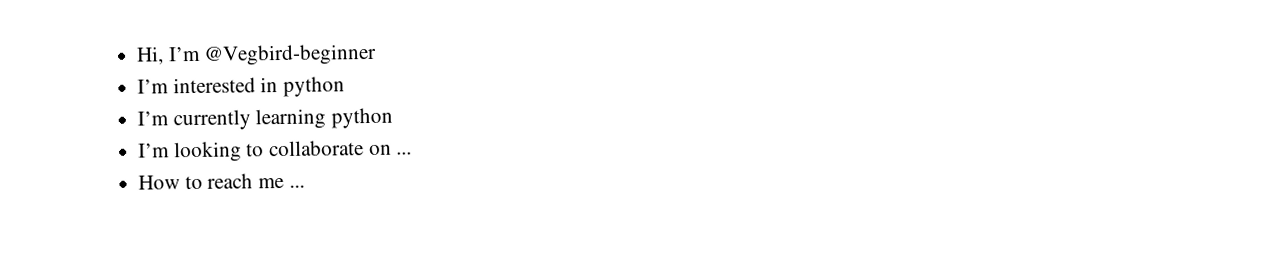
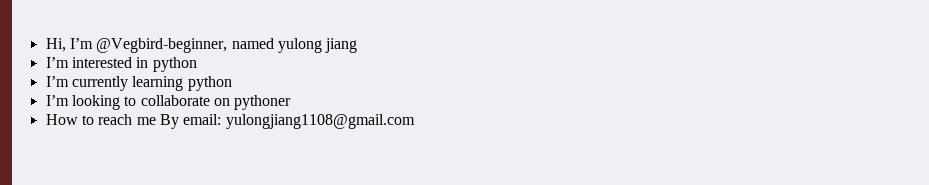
- Hi, I’m @Vegbird-beginner
+ Hi, I’m @Vegbird-beginner, named yulong jiang
- I’m looking to collaborate on ...
+ I’m looking to collaborate on pythoner
- How to reach me ...
+ How to reach me By email: yulongjiang1108@gmail.com

